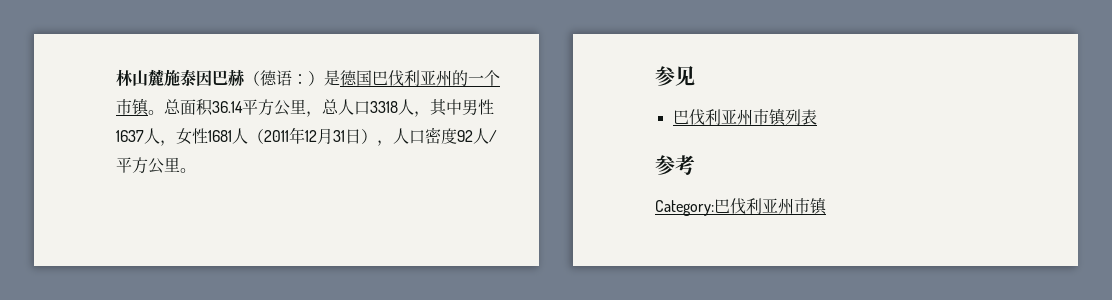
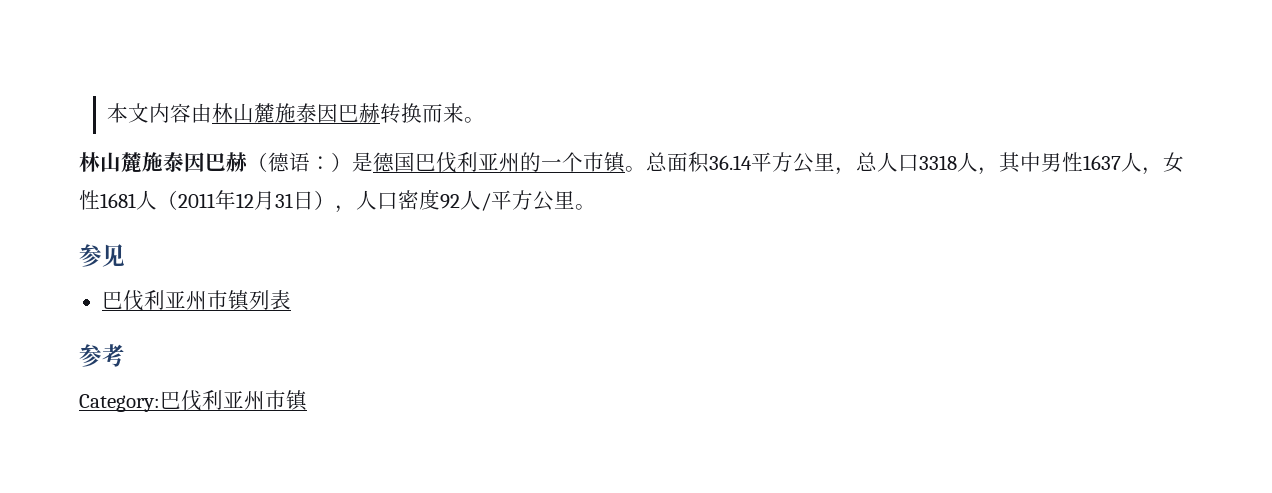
+ 本文内容由林山麓施泰因巴赫转换而来。

